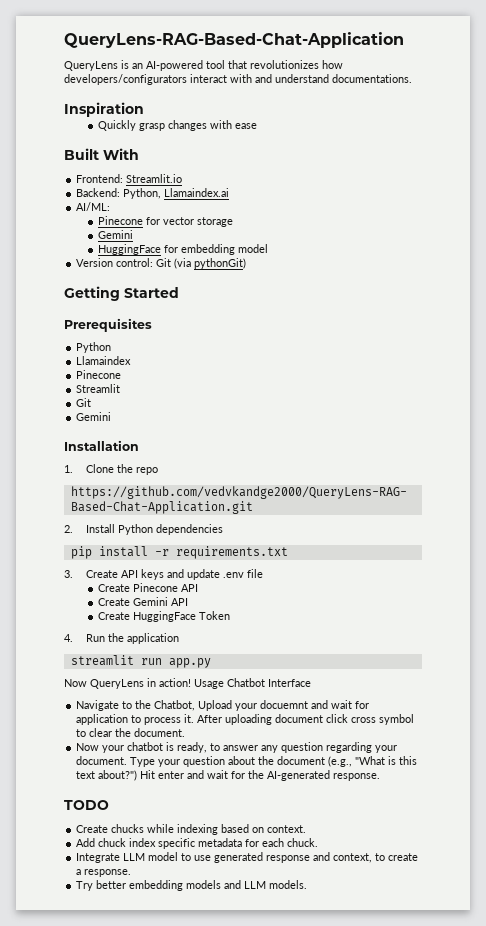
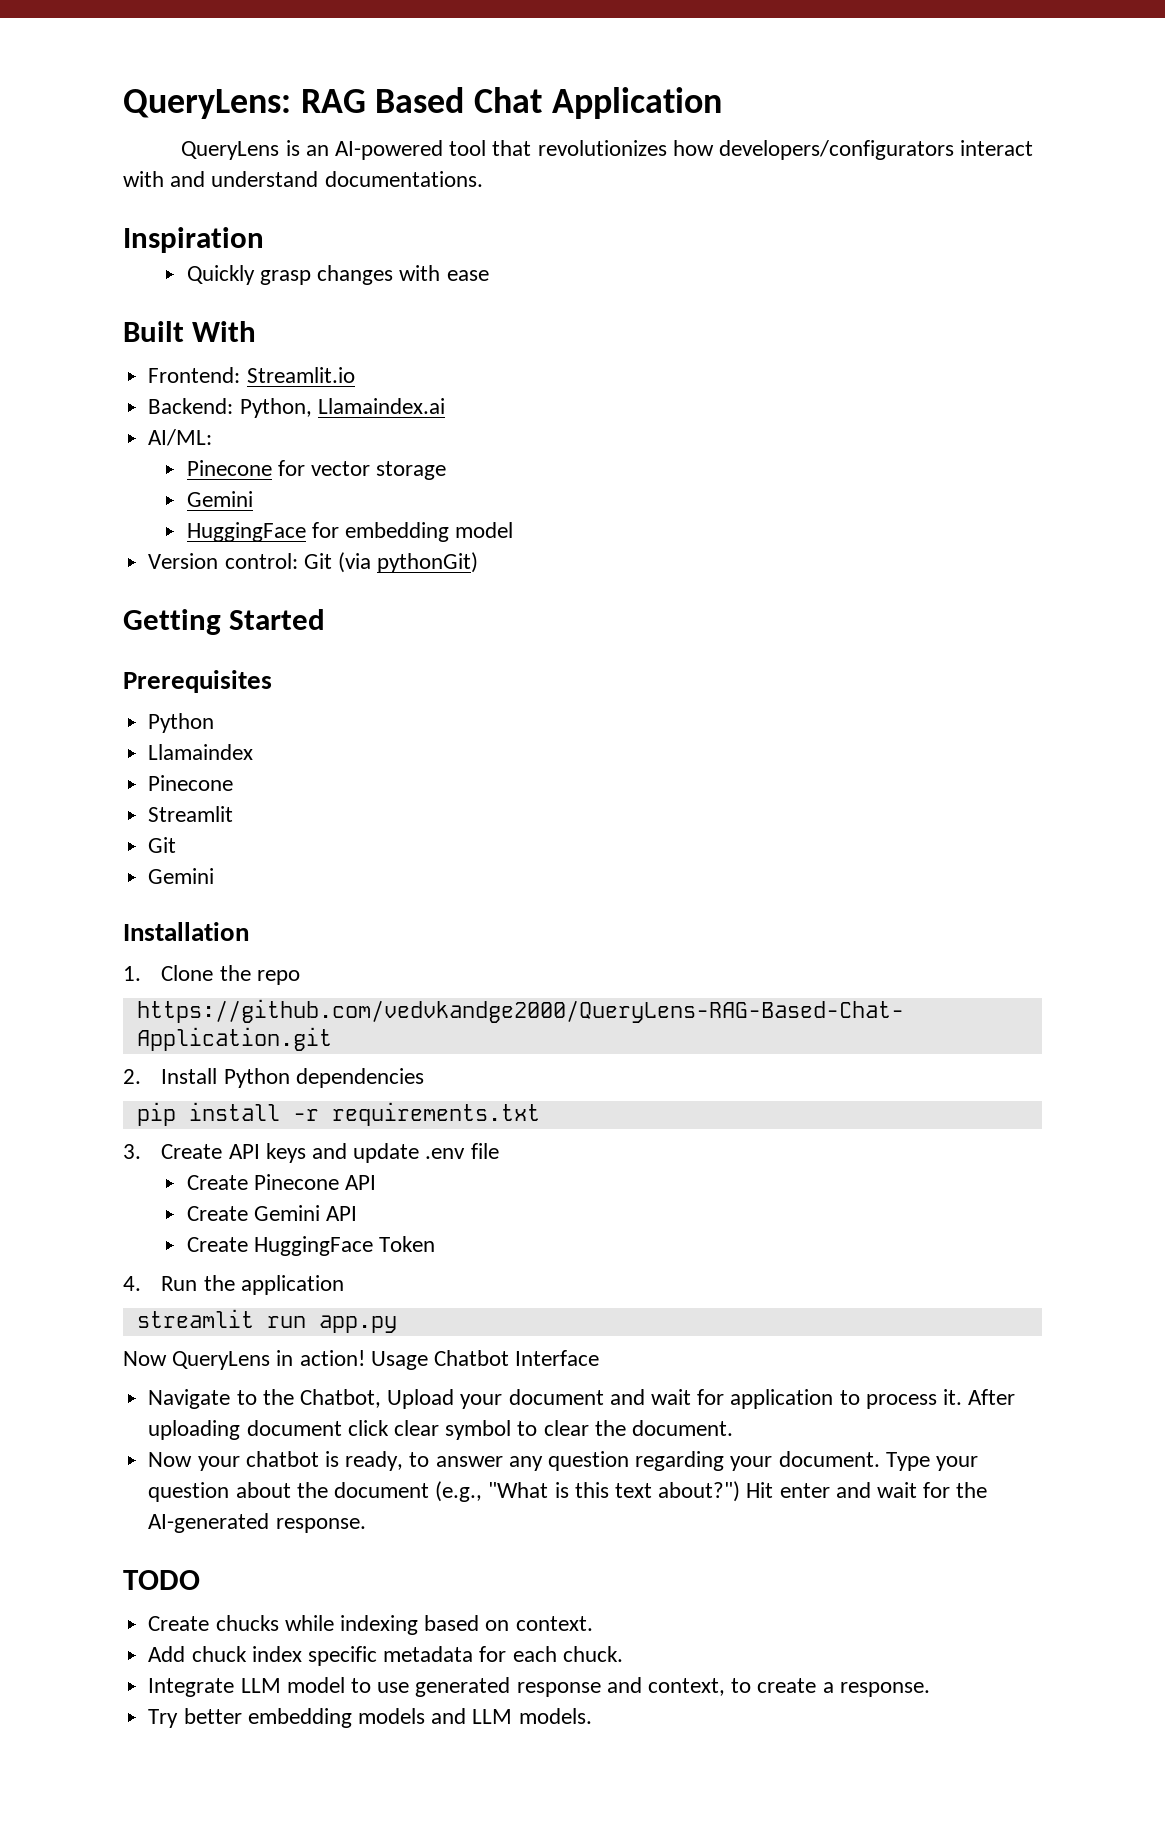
- QueryLens-RAG-Based-Chat-Application
+ QueryLens: RAG Based Chat Application
- Navigate to the Chatbot, Upload your docuemnt and wait for application to process it.
+ Navigate to the Chatbot, Upload your document and wait for application to process it.
- After uploading document click cross symbol to clear the document.
+ After uploading document click clear symbol to clear the document.

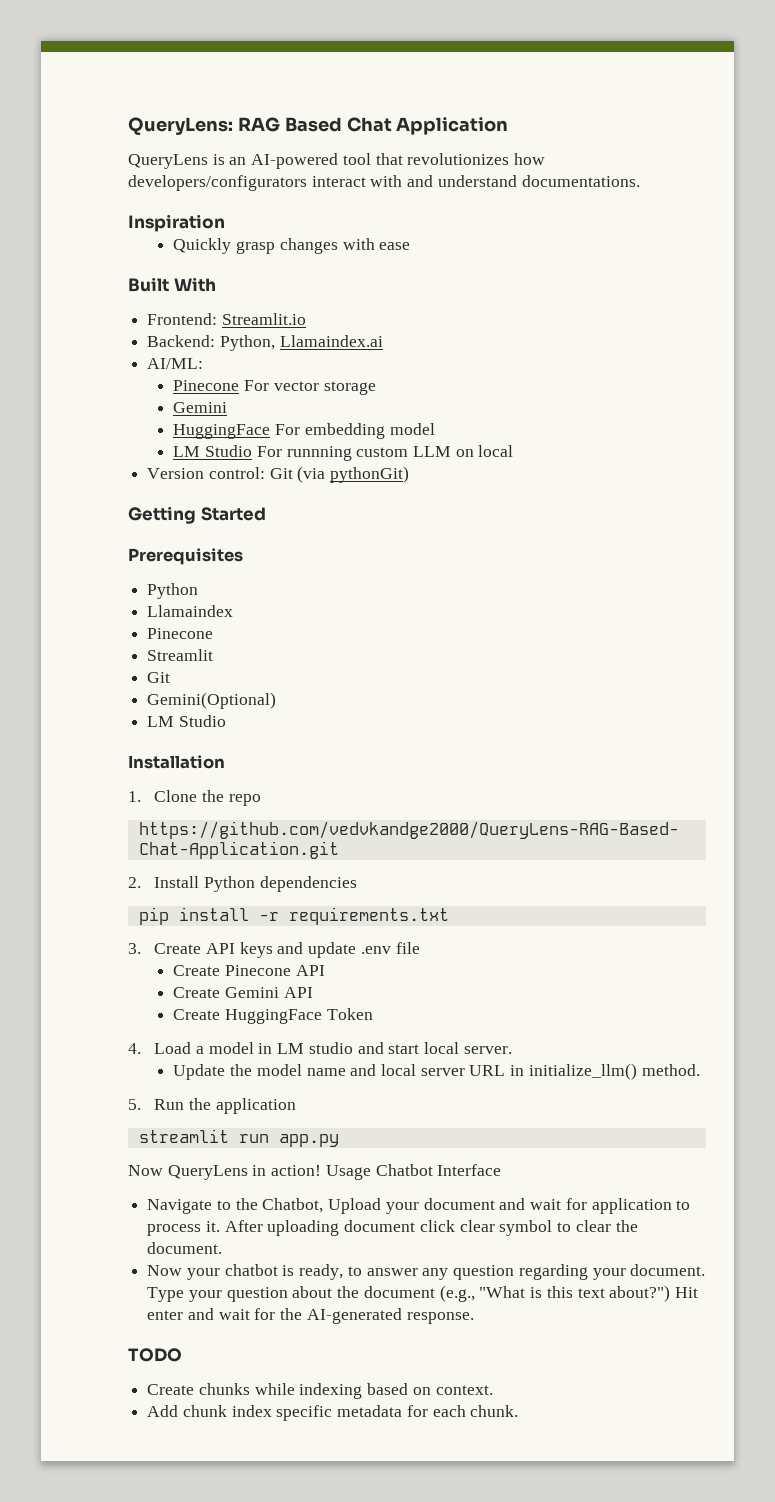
- Pinecone for vector storage
+ Pinecone For vector storage
- HuggingFace for embedding model
+ HuggingFace For embedding model
+ LM Studio For runnning custom LLM on local
  Streamlit
  Git
- Gemini
+ Gemini(Optional)
+ LM Studio
- 4. Run the application
+ 4. Load a model in LM studio and start local server.
+ Update the model name and local server URL in initialize_llm() method.
+ 5. Run the application
- Create chucks while indexing based on context.
+ Create chunks while indexing based on context.
- Add chuck index specific metadata for each chuck.
- Integrate LLM model to use generated response and context, to create a response.
- Try better embedding models and LLM models.
+ Add chunk index specific metadata for each chunk.

